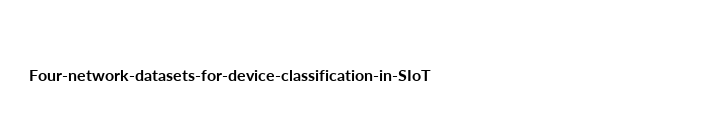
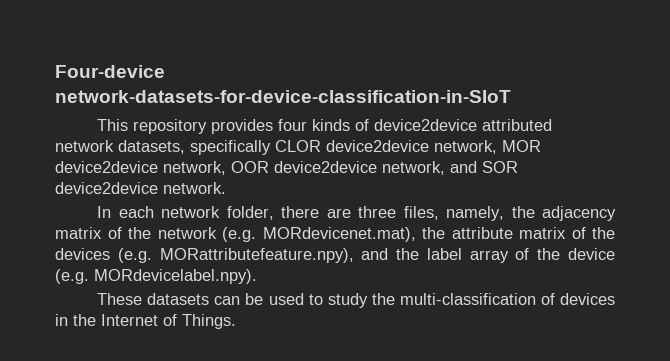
- Four-network-datasets-for-device-classification-in-SIoT
+ Four-device network-datasets-for-device-classification-in-SIoT
+ This repository provides four kinds of device2device attributed network datasets, specifically CLOR device2device network, MOR device2device network, OOR device2device network, and SOR device2device network.
+ In each network folder, there are three files, namely, the adjacency matrix of the network (e.g. MORdevicenet.mat), the attribute matrix of the devices (e.g. MORattributefeature.npy), and the label array of the device (e.g. MORdevicelabel.npy).
+ These datasets can be used to study the multi-classification of devices in the Internet of Things.

